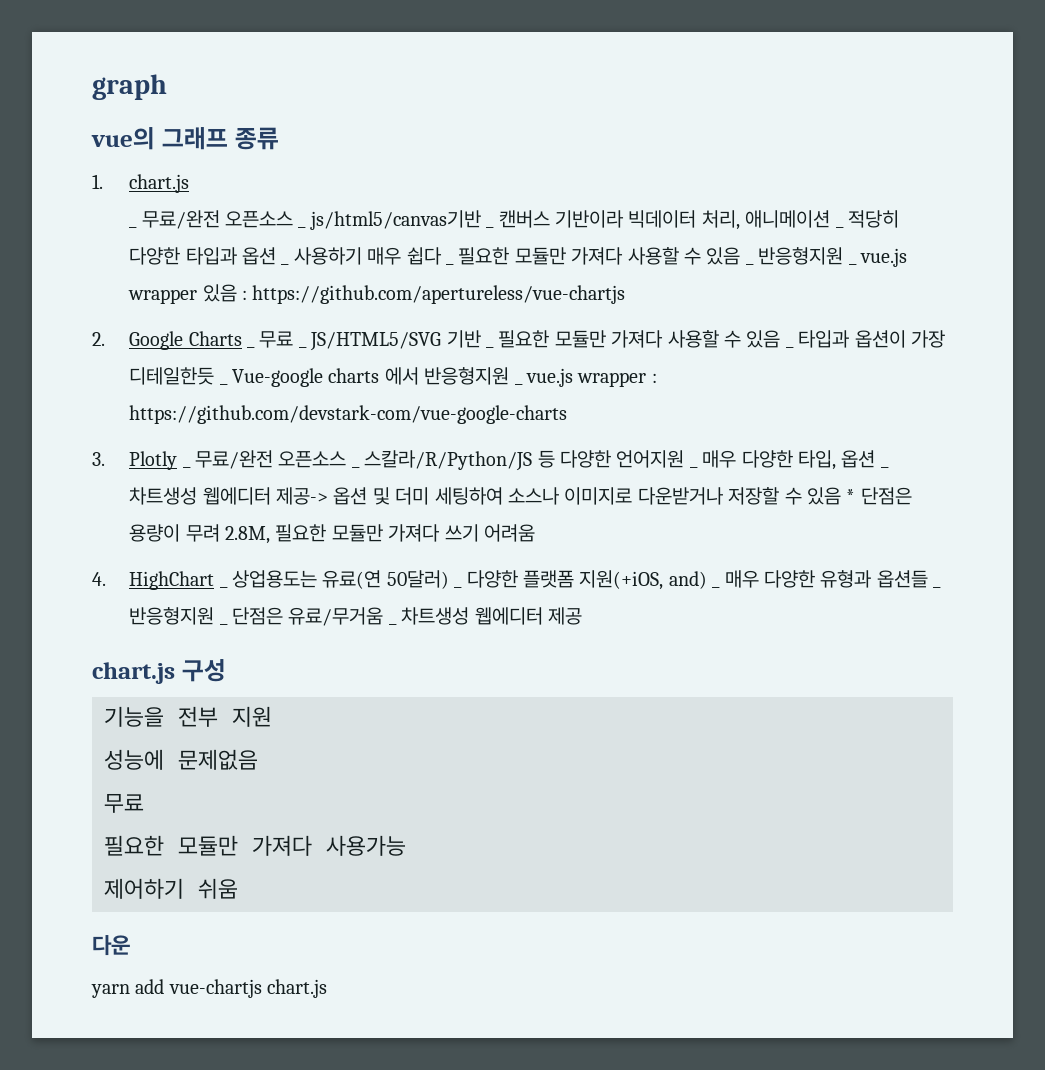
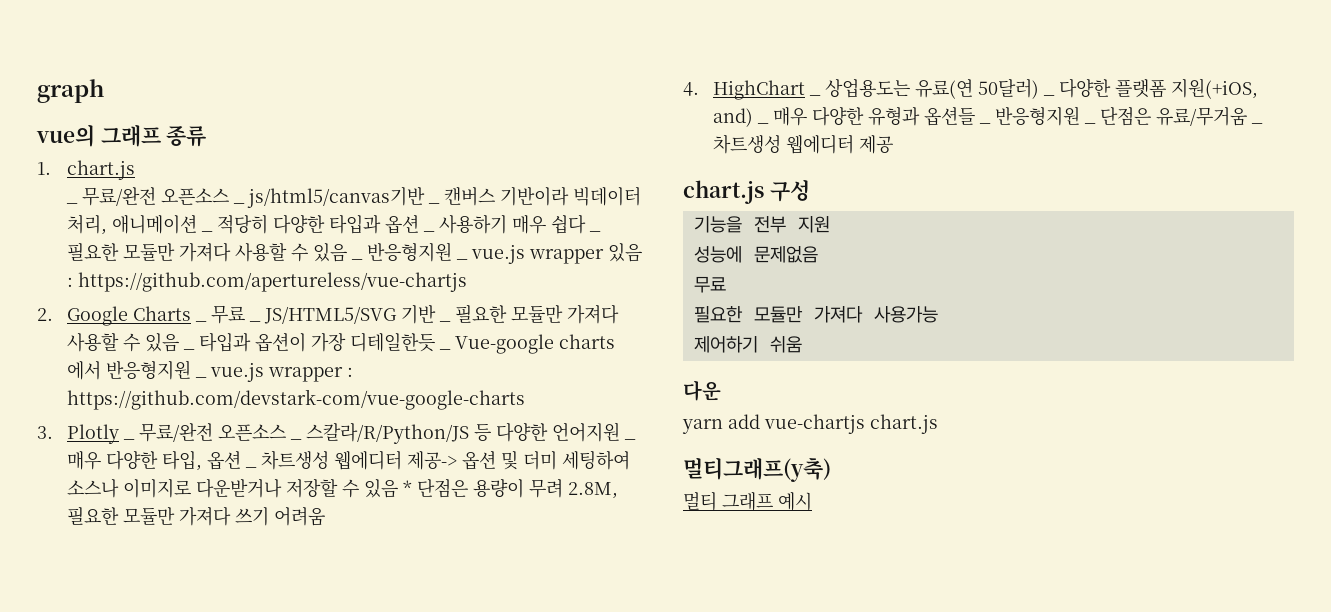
+ 멀티그래프(y축)
+ 멀티 그래프 예시

